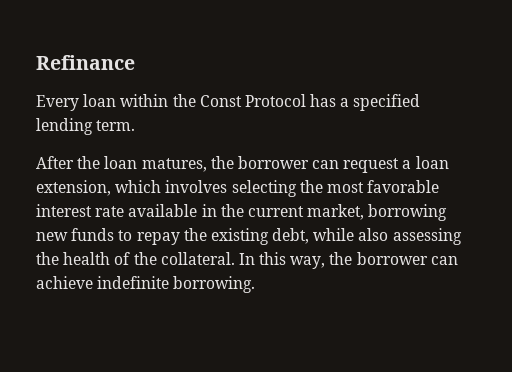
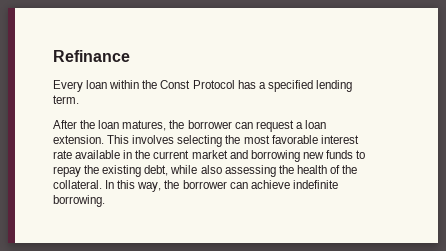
- After the loan matures, the borrower can request a loan extension, which involves selecting the most favorable interest rate available in the current market, borrowing new funds to repay the existing debt, while also assessing the health of the collateral.
+ After the loan matures, the borrower can request a loan extension. This involves selecting the most favorable interest rate available in the current market and borrowing new funds to repay the existing debt, while also assessing the health of the collateral.

